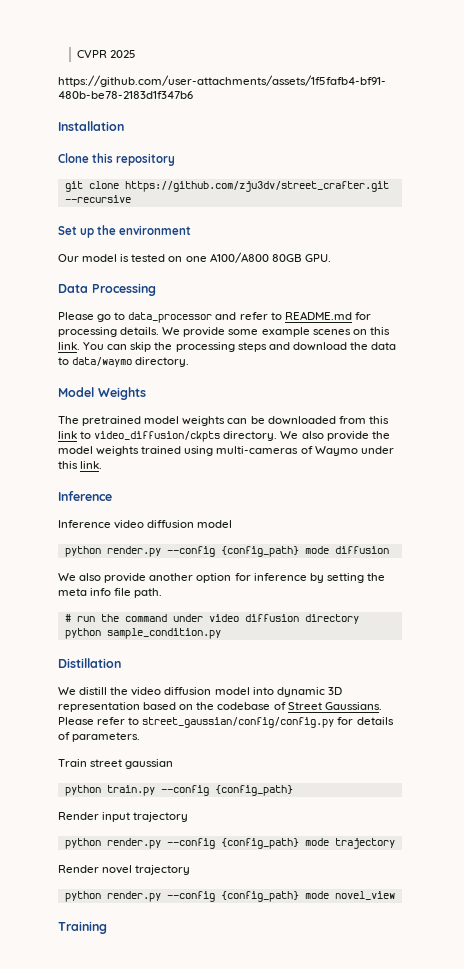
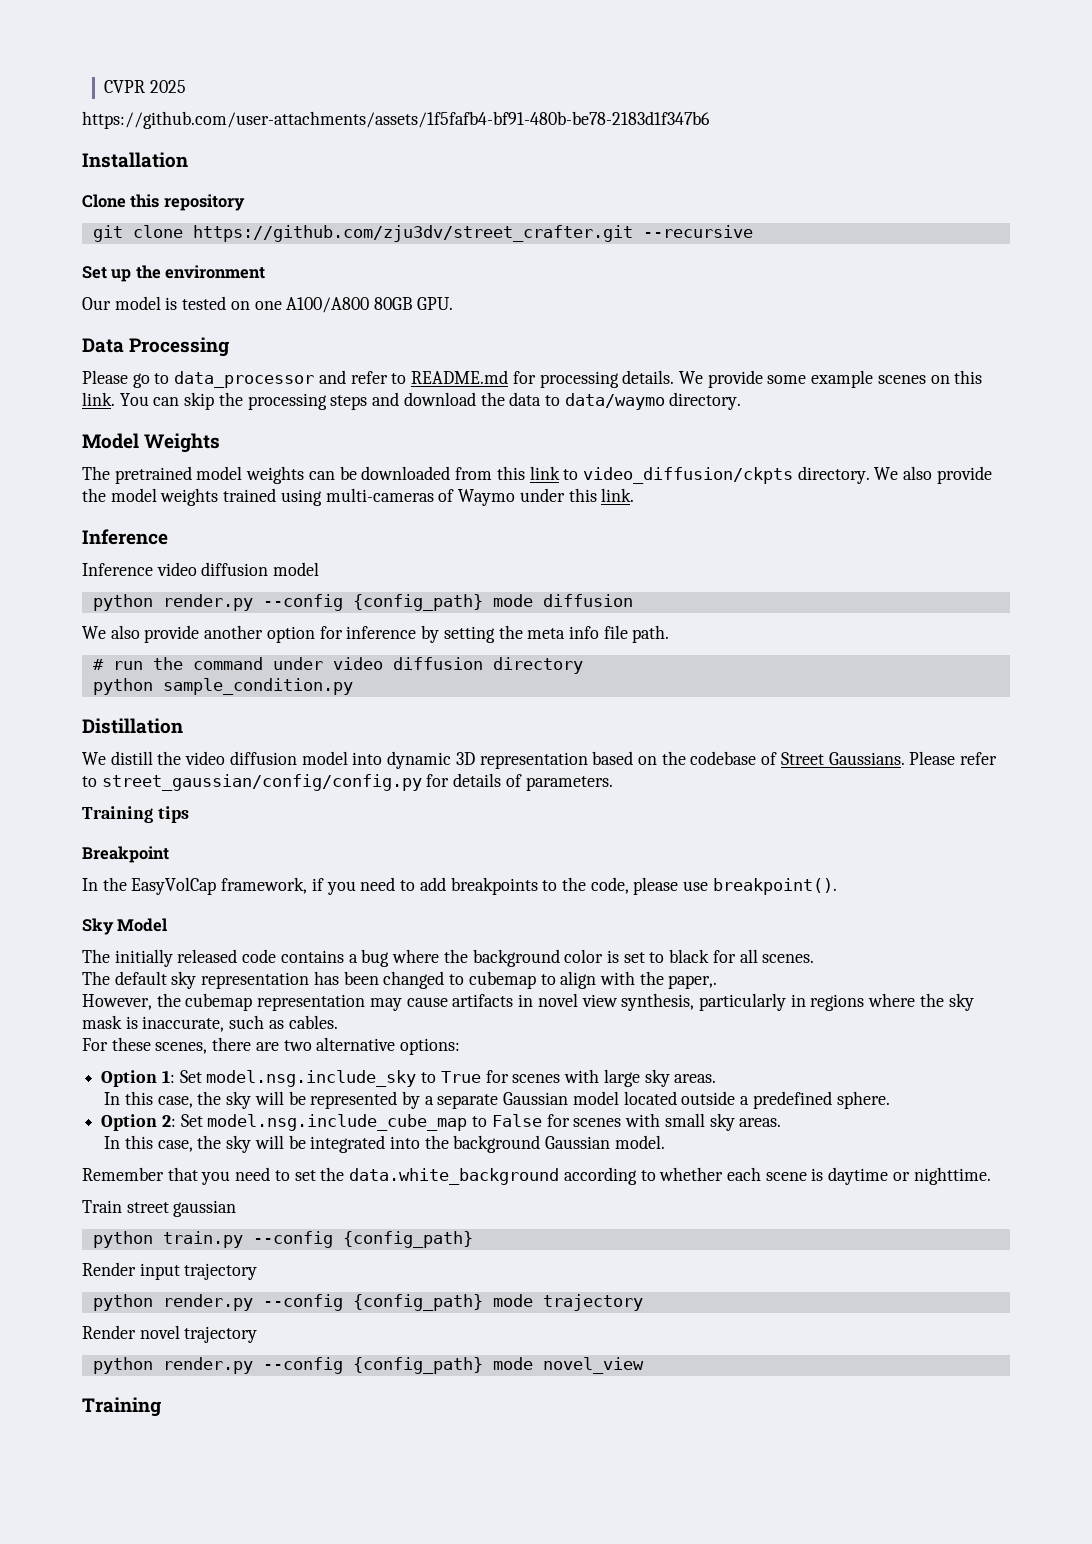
+ Training tips
+ Breakpoint
+ In the EasyVolCap framework, if you need to add breakpoints to the code, please use breakpoint().
+ Sky Model
+ The initially released code contains a bug where the background color is set to black for all scenes.
+ The default sky representation has been changed to cubemap to align with the paper,.
+ However, the cubemap representation may cause artifacts in novel view synthesis, particularly in regions where the sky mask is inaccurate, such as cables.
+ For these scenes, there are two alternative options:
+ Option 1: Set model.nsg.include_sky to True for scenes with large sky areas.
+ In this case, the sky will be represented by a separate Gaussian model located outside a predefined sphere.
+ Option 2: Set model.nsg.include_cube_map to False for scenes with small sky areas.
+ In this case, the sky will be integrated into the background Gaussian model.
+ Remember that you need to set the data.white_background according to whether each scene is daytime or nighttime.

